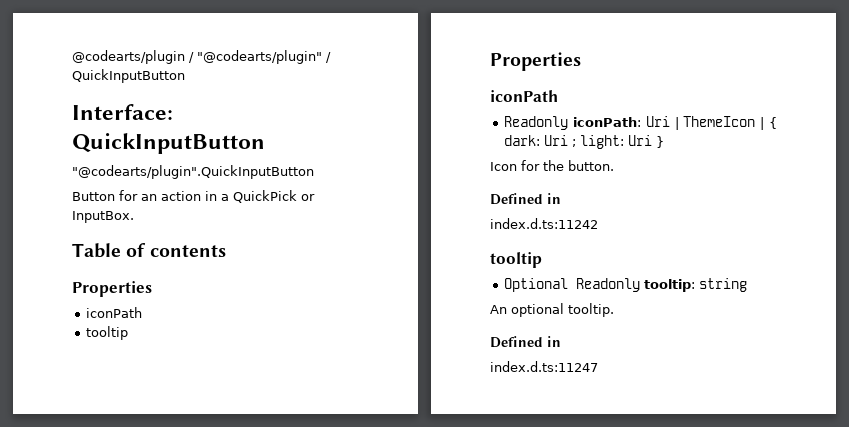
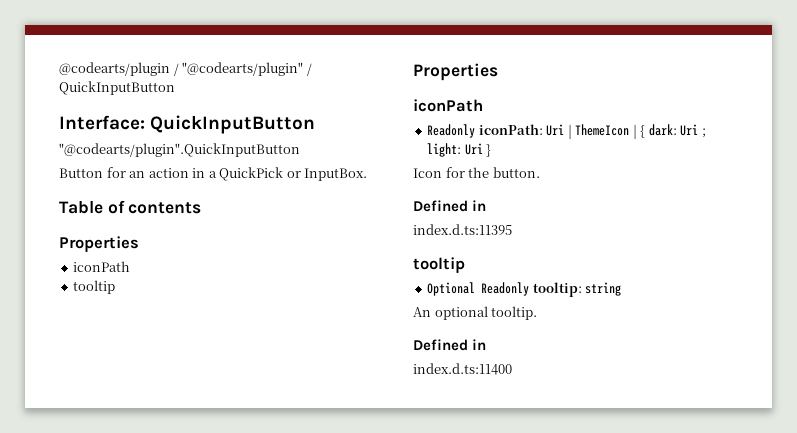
- index.d.ts:11242
+ index.d.ts:11395
- index.d.ts:11247
+ index.d.ts:11400

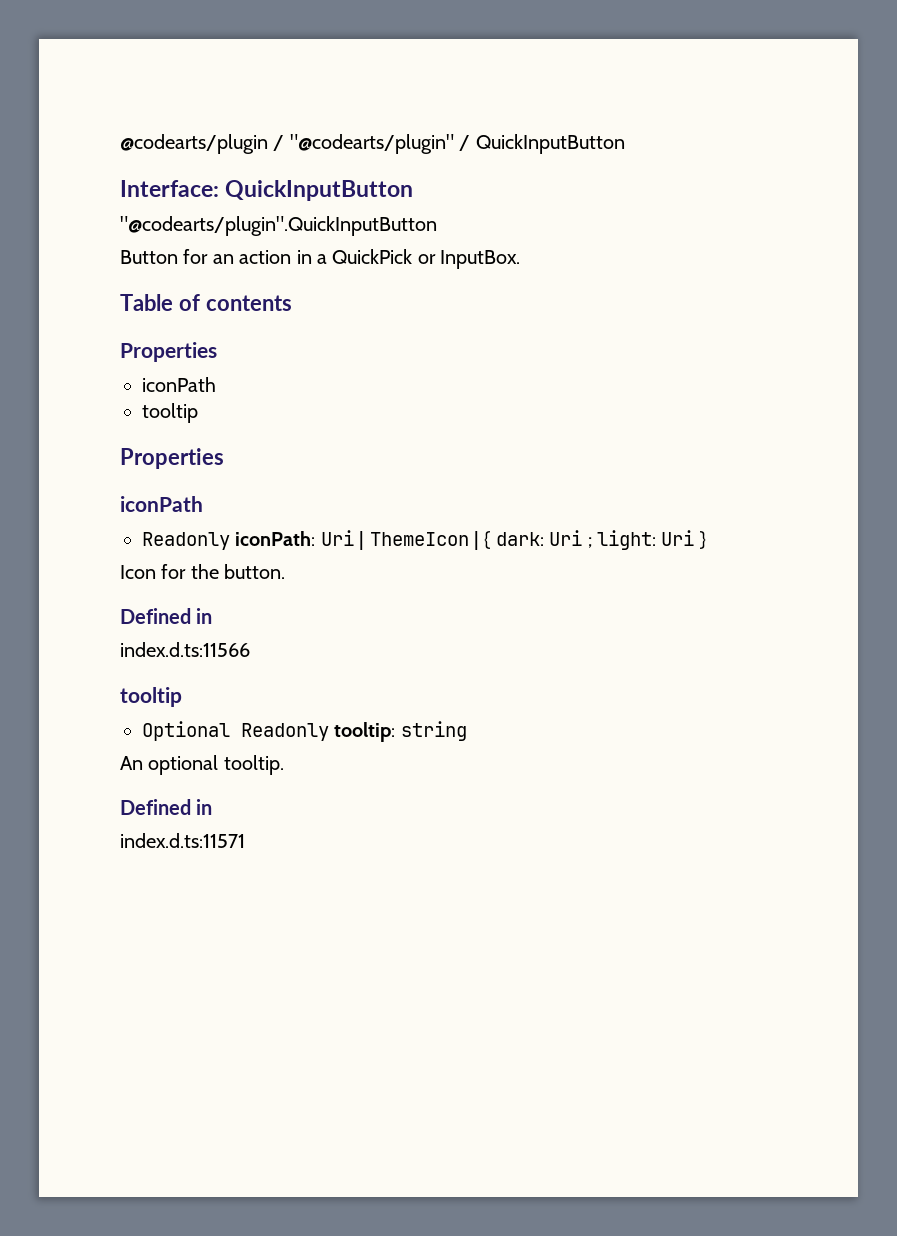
- index.d.ts:11395
+ index.d.ts:11566
- index.d.ts:11400
+ index.d.ts:11571

